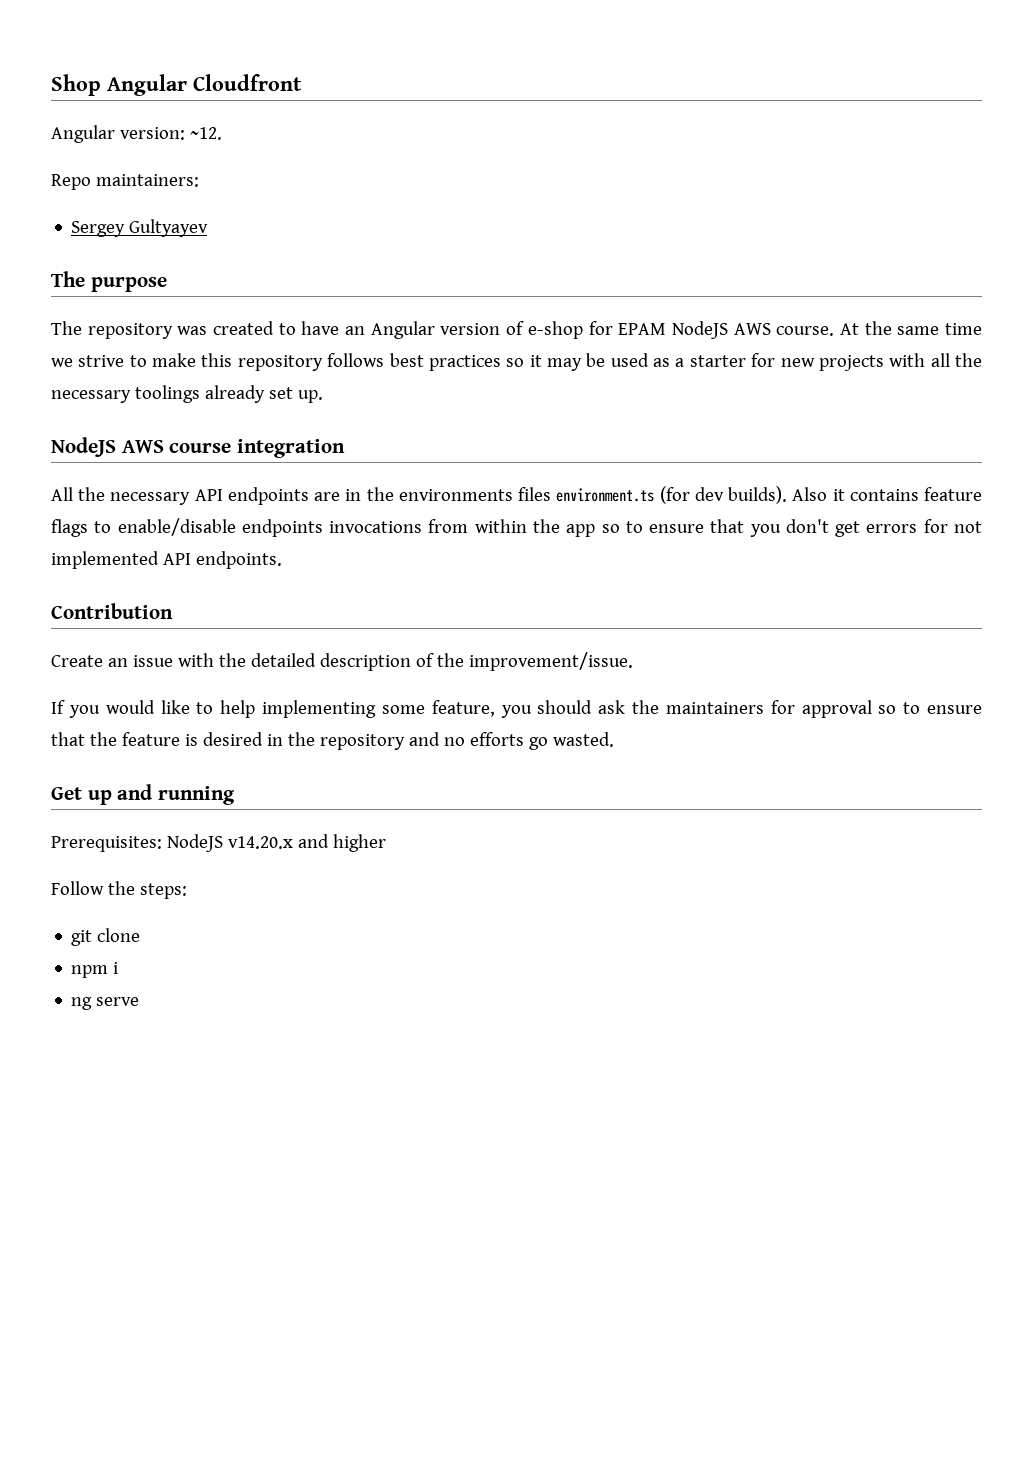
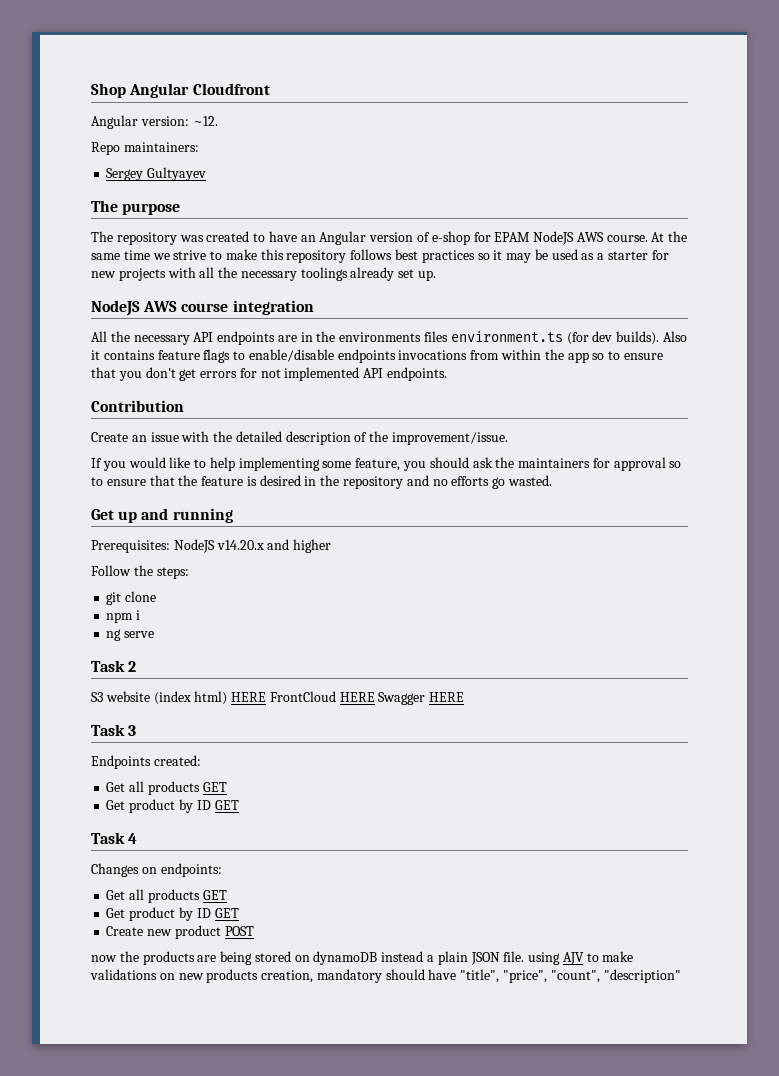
+ Task 2
+ S3 website (index html) HERE FrontCloud HERE Swagger HERE
+ Task 3
+ Endpoints created:
+ Get all products GET
+ Get product by ID GET
+ Task 4
+ Changes on endpoints:
+ Get all products GET
+ Get product by ID GET
+ Create new product POST
+ now the products are being stored on dynamoDB instead a plain JSON file. using AJV to make validations on new products creation, mandatory should have "title", "price", "count", "description"

